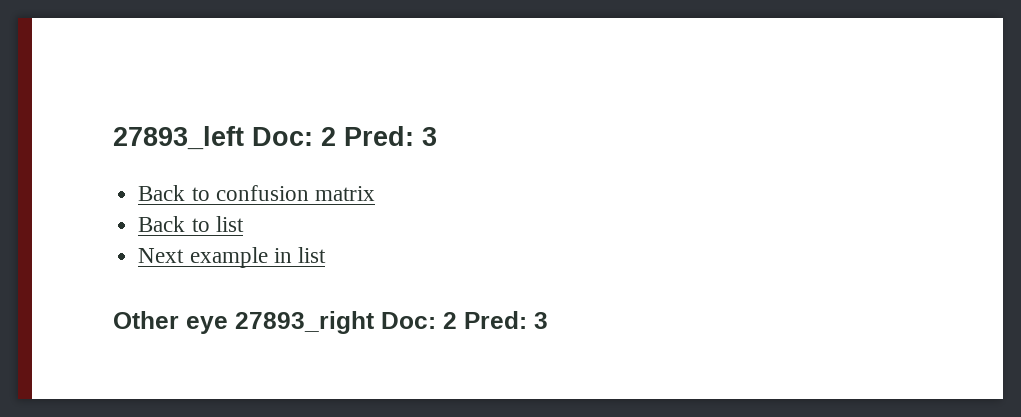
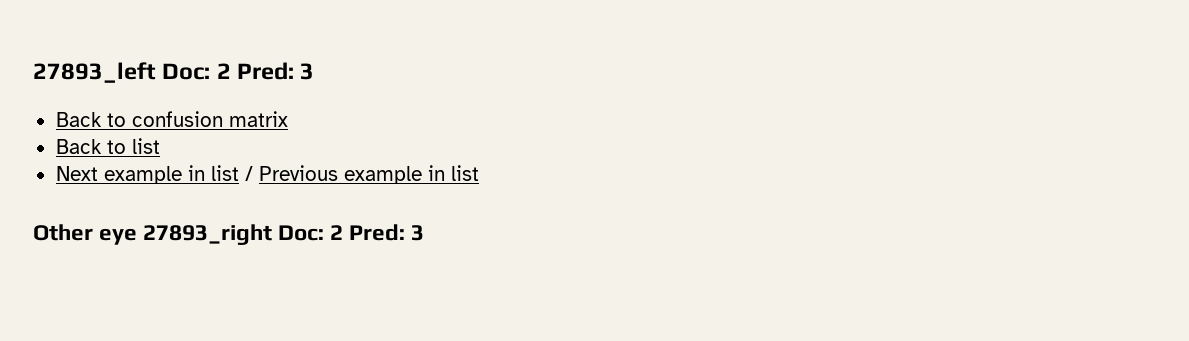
- Next example in list
+ Next example in list / Previous example in list

